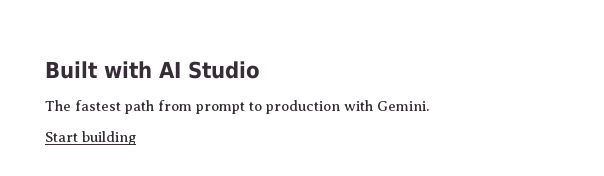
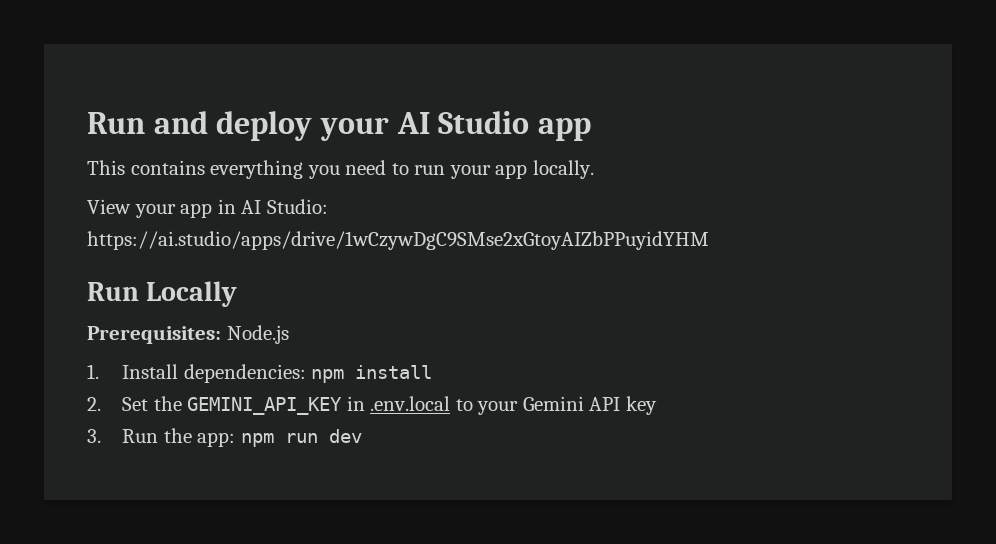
- Built with AI Studio
- The fastest path from prompt to production with Gemini.
- Start building
+ Run and deploy your AI Studio app
+ This contains everything you need to run your app locally.
+ View your app in AI Studio: https://ai.studio/apps/drive/1wCzywDgC9SMse2xGtoyAIZbPPuyidYHM
+ Run Locally
+ Prerequisites: Node.js
+ 1. Install dependencies: npm install
+ 2. Set the GEMINI_API_KEY in .env.local to your Gemini API key
+ 3. Run the app: npm run dev

